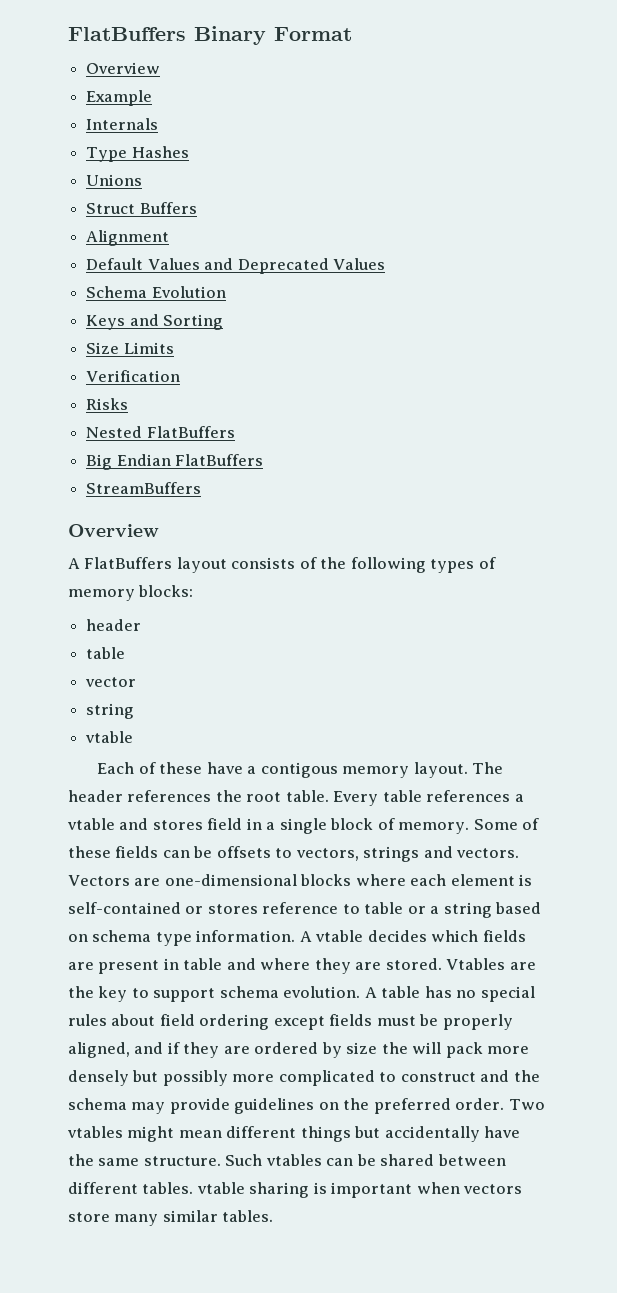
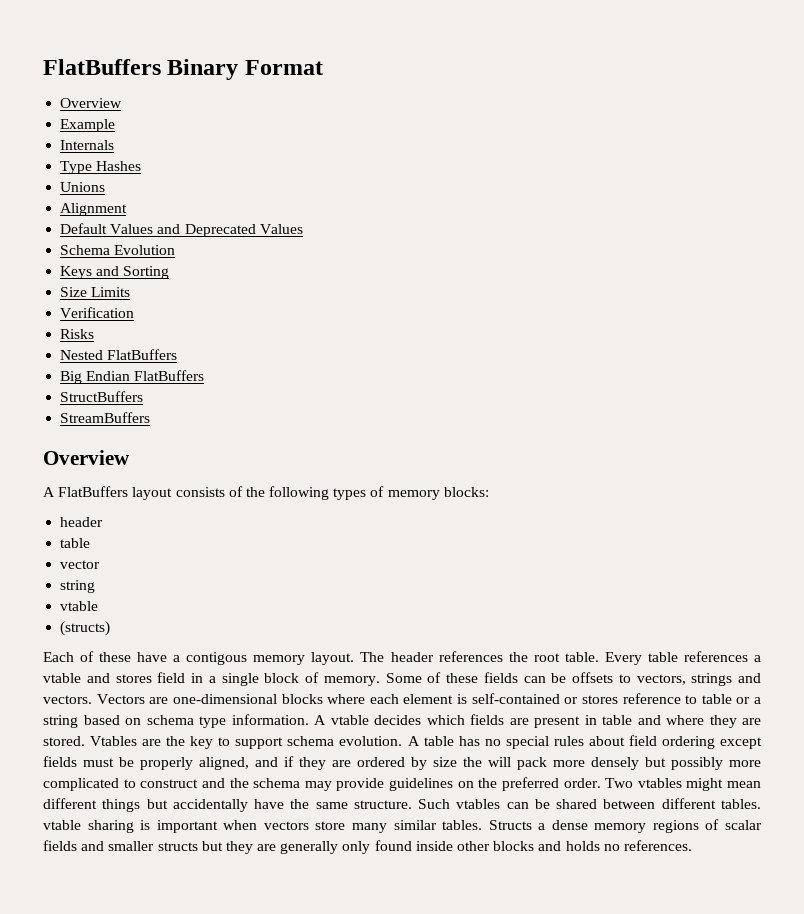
- Struct Buffers
+ StructBuffers
+ (structs)
+ Structs a dense memory regions of scalar fields and smaller structs but they are generally only found inside other blocks and holds no references.

